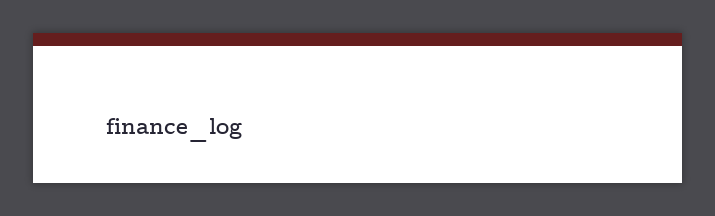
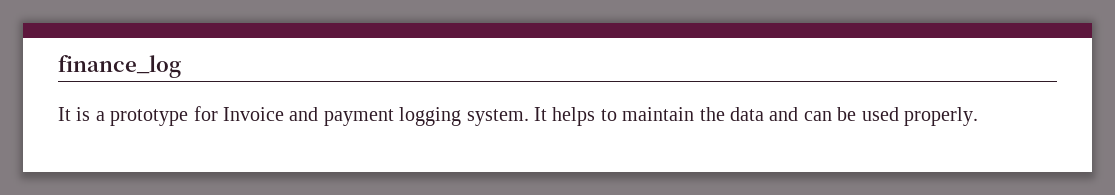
+ It is a prototype for Invoice and payment logging system. It helps to maintain the data and can be used properly.

